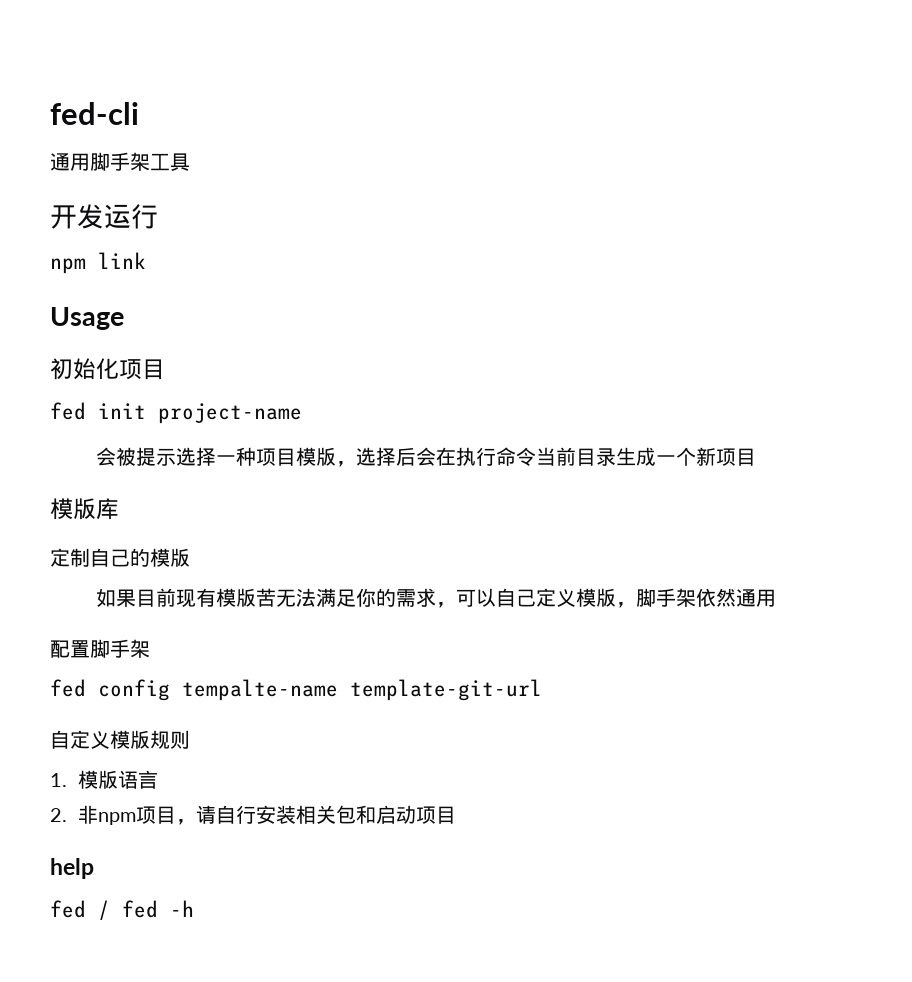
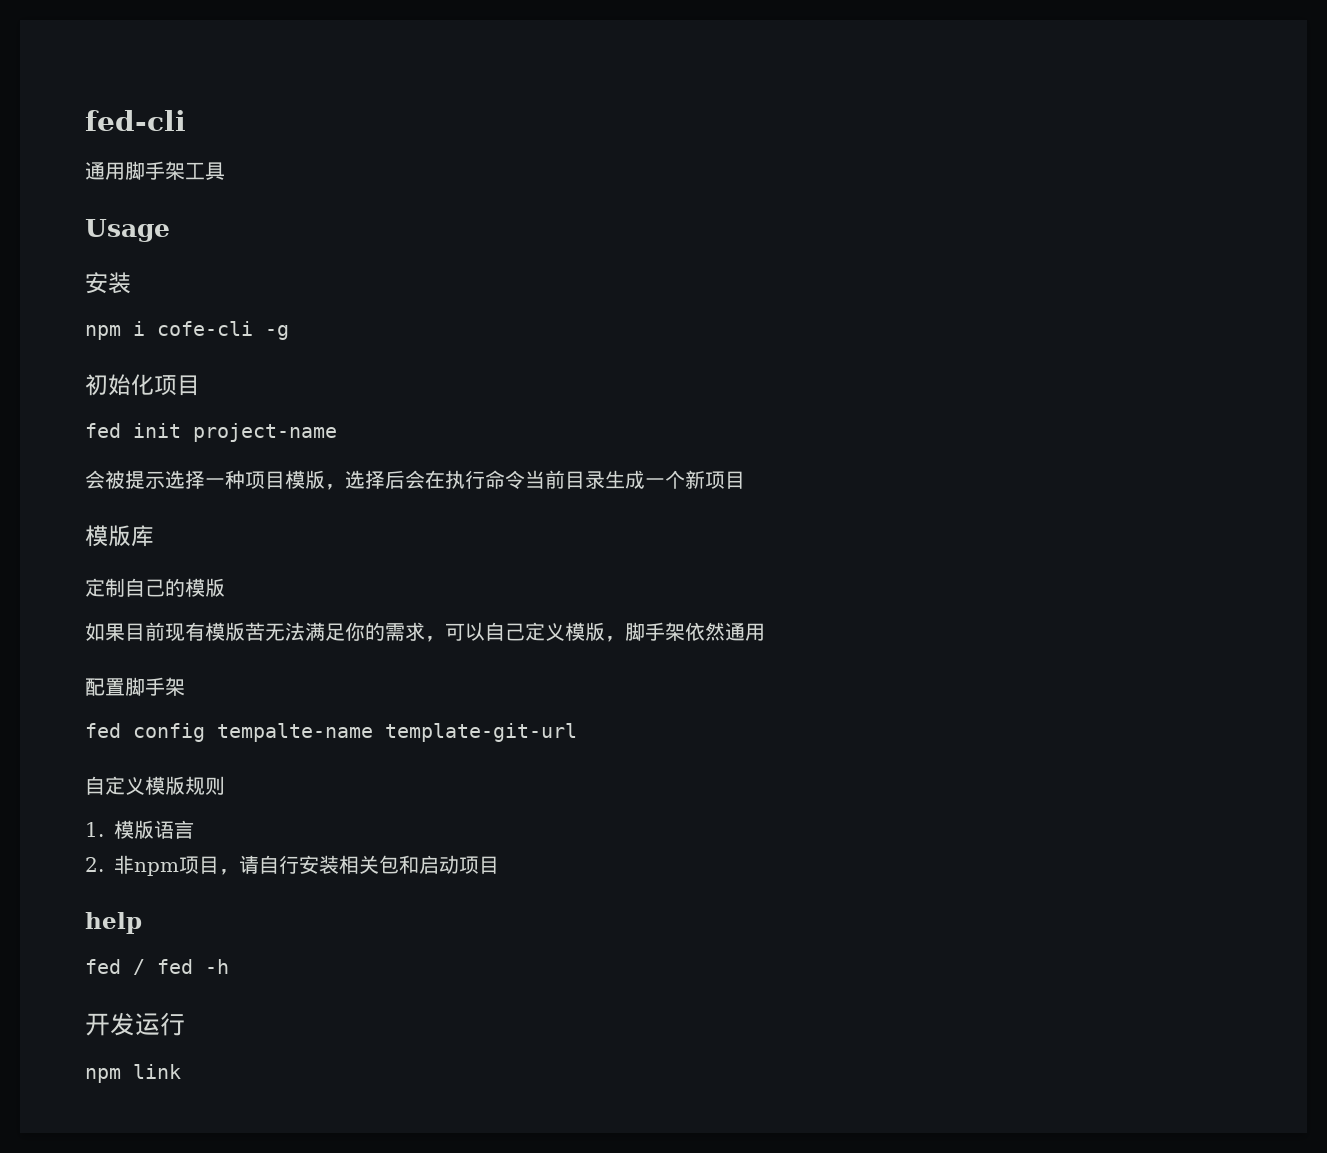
- 开发运行
- npm link
  Usage
+ 安装
+ npm i cofe-cli -g
+ 开发运行
+ npm link

